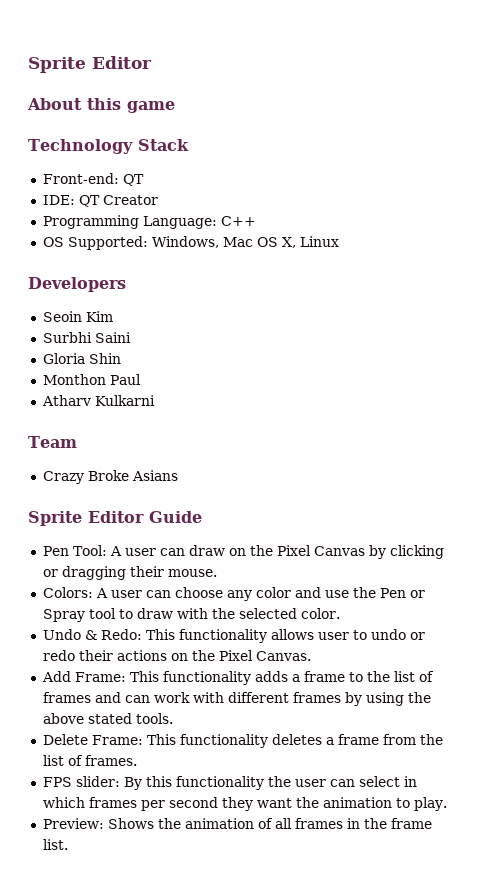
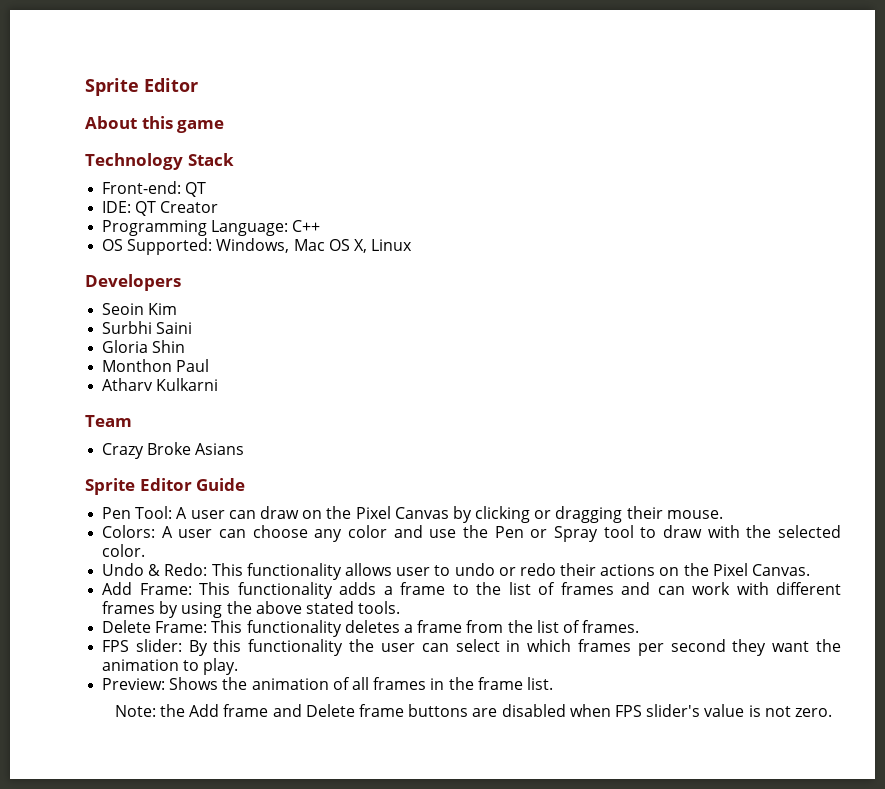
+ Note: the Add frame and Delete frame buttons are disabled when FPS slider's value is not zero.

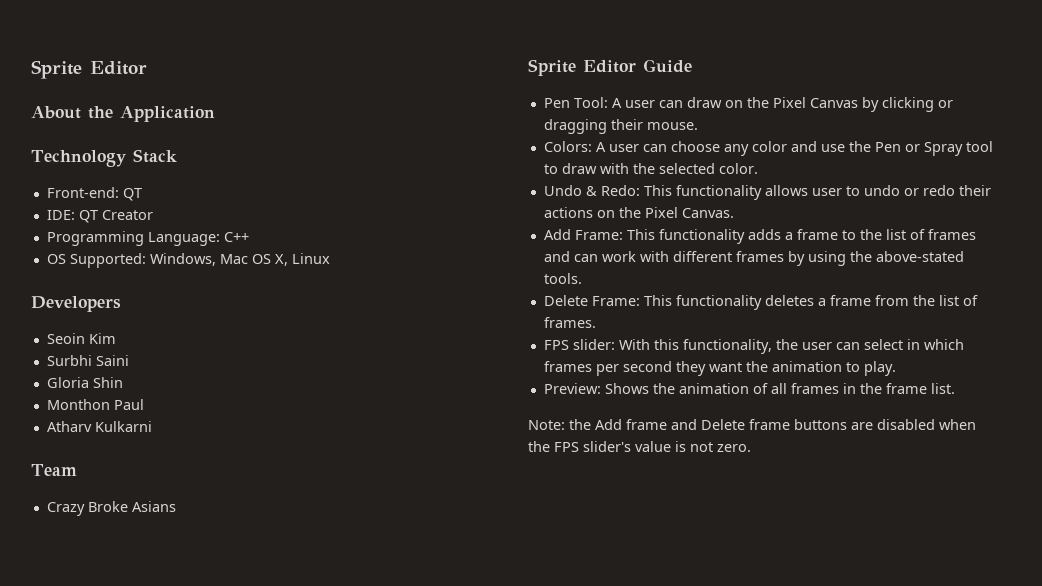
- About this game
+ About the Application
- Add Frame: This functionality adds a frame to the list of frames and can work with different frames by using the above stated tools.
+ Add Frame: This functionality adds a frame to the list of frames and can work with different frames by using the above-stated tools.
- FPS slider: By this functionality the user can select in which frames per second they want the animation to play.
+ FPS slider: With this functionality, the user can select in which frames per second they want the animation to play.
- Note: the Add frame and Delete frame buttons are disabled when FPS slider's value is not zero.
+ Note: the Add frame and Delete frame buttons are disabled when the FPS slider's value is not zero.

